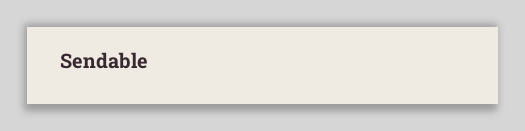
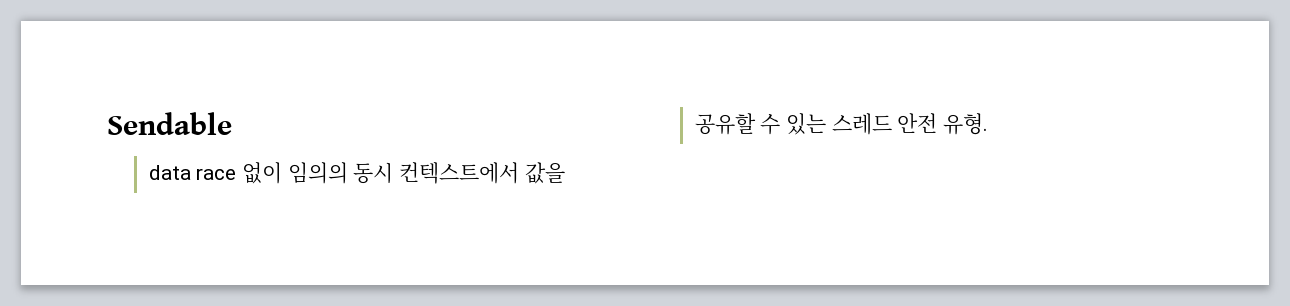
+ data race 없이 임의의 동시 컨텍스트에서 값을 공유할 수 있는 스레드 안전 유형.

